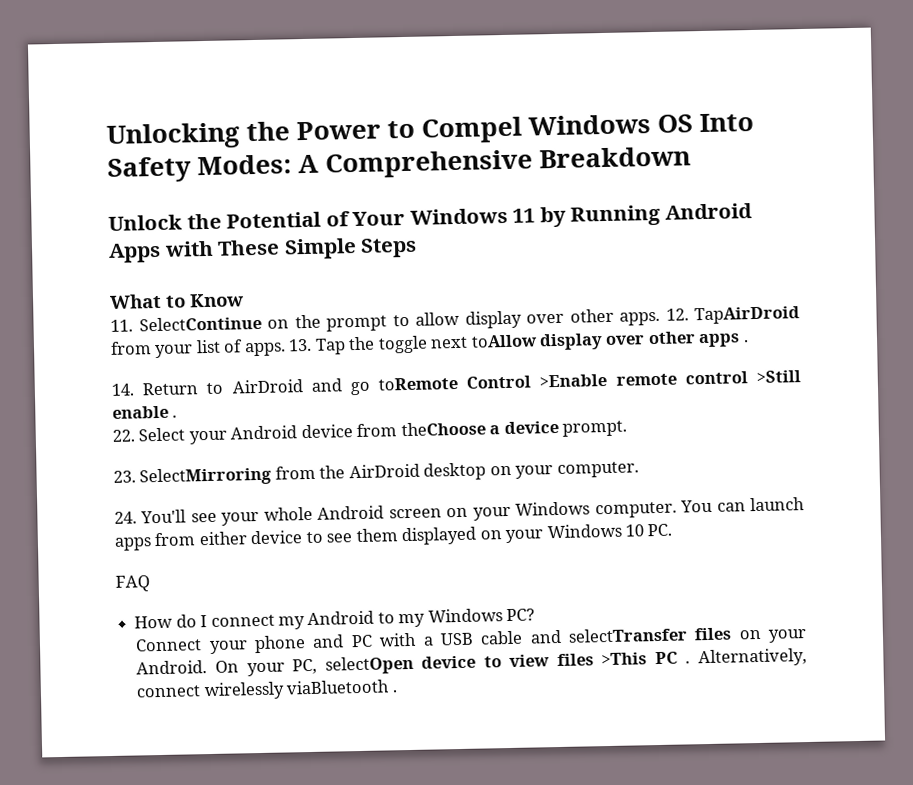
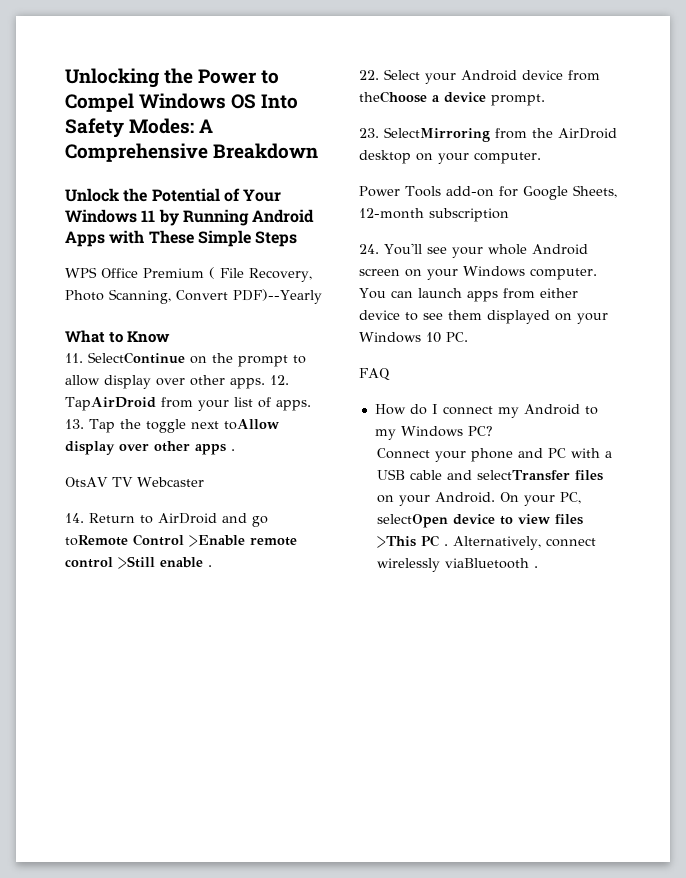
+ WPS Office Premium ( File Recovery, Photo Scanning, Convert PDF)--Yearly
+ OtsAV TV Webcaster
+ Power Tools add-on for Google Sheets, 12-month subscription

